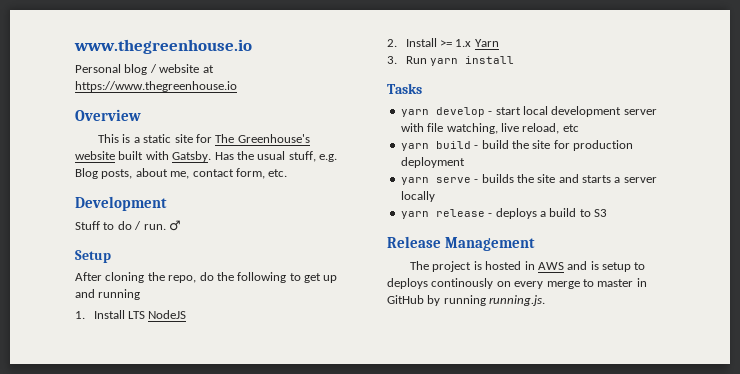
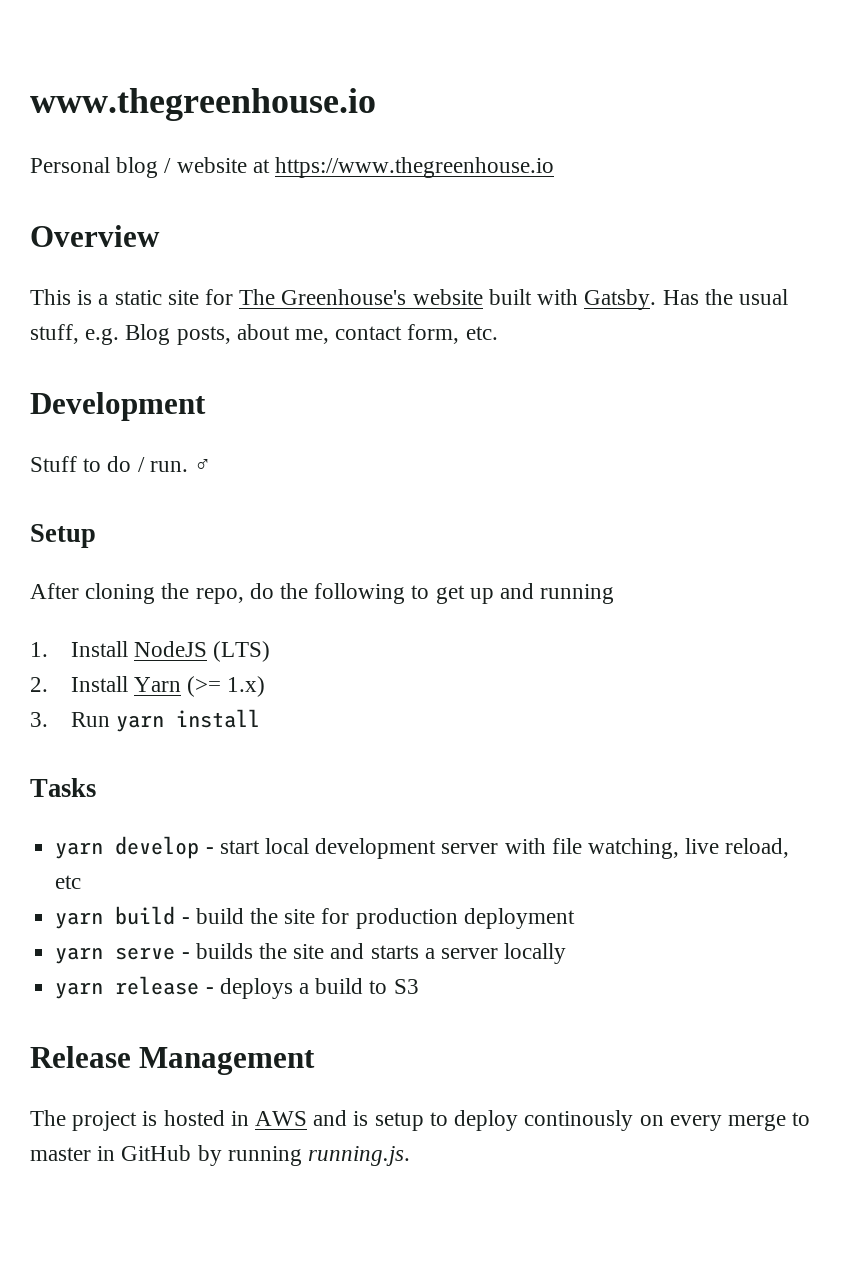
- 1. Install LTS NodeJS
+ 1. Install NodeJS (LTS)
- 2. Install >= 1.x Yarn
+ 2. Install Yarn (>= 1.x)
- The project is hosted in AWS and is setup to deploys continously on every merge to master in GitHub by running running.js.
+ The project is hosted in AWS and is setup to deploy continously on every merge to master in GitHub by running running.js.

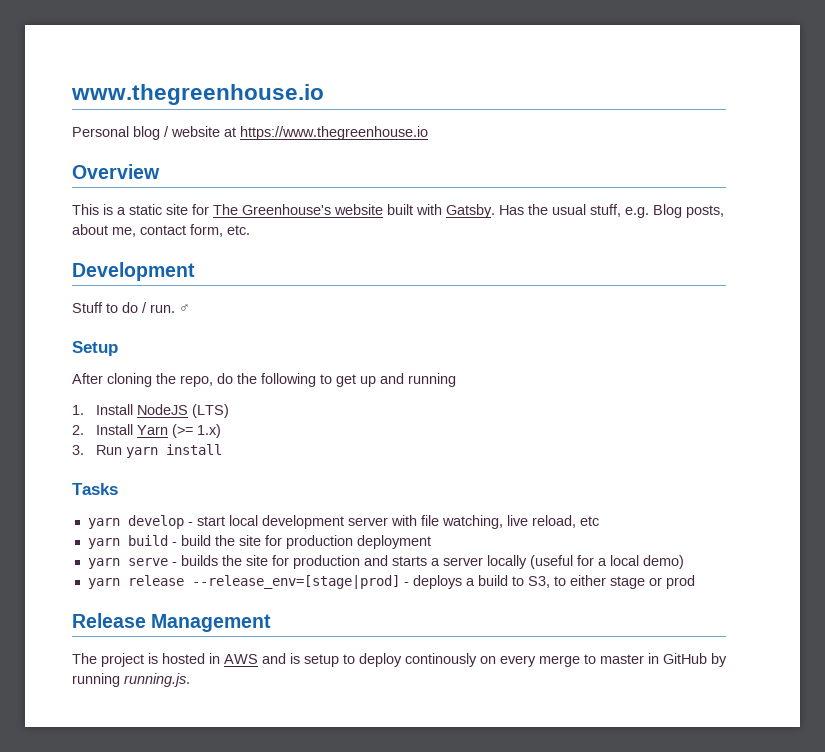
- yarn serve - builds the site and starts a server locally
+ yarn serve - builds the site for production and starts a server locally (useful for a local demo)
- yarn release - deploys a build to S3
+ yarn release --release_env=[stage|prod] - deploys a build to S3, to either stage or prod

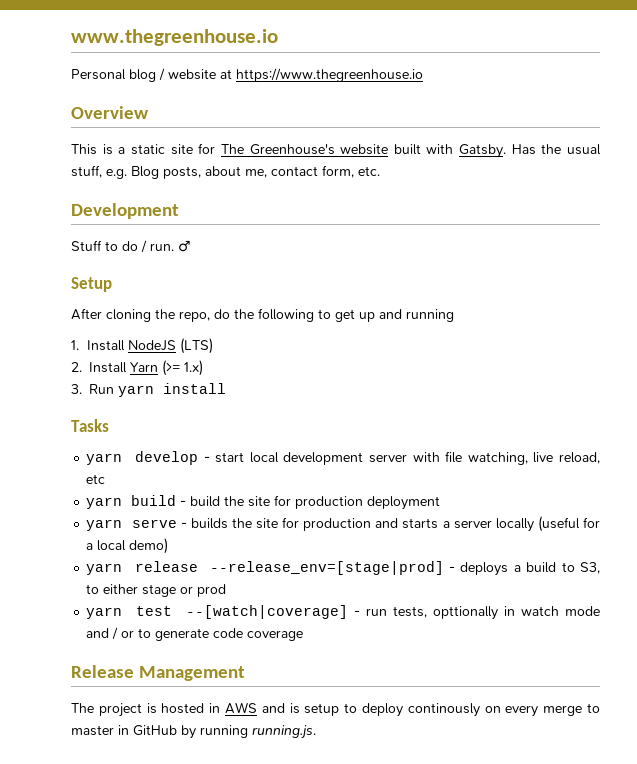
+ yarn test --[watch|coverage] - run tests, opttionally in watch mode and / or to generate code coverage

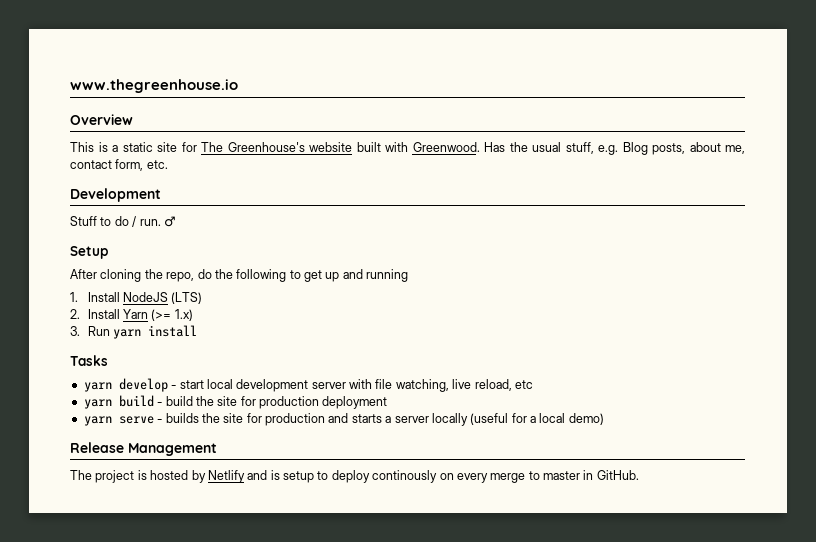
- Personal blog / website at https://www.thegreenhouse.io
- This is a static site for The Greenhouse's website built with Gatsby.
+ This is a static site for The Greenhouse's website built with Greenwood.
- yarn release --release_env=[stage|prod] - deploys a build to S3, to either stage or prod
- yarn test --[watch|coverage] - run tests, opttionally in watch mode and / or to generate code coverage
- The project is hosted in AWS and is setup to deploy continously on every merge to master in GitHub by running running.js.
+ The project is hosted by Netlify and is setup to deploy continously on every merge to master in GitHub.

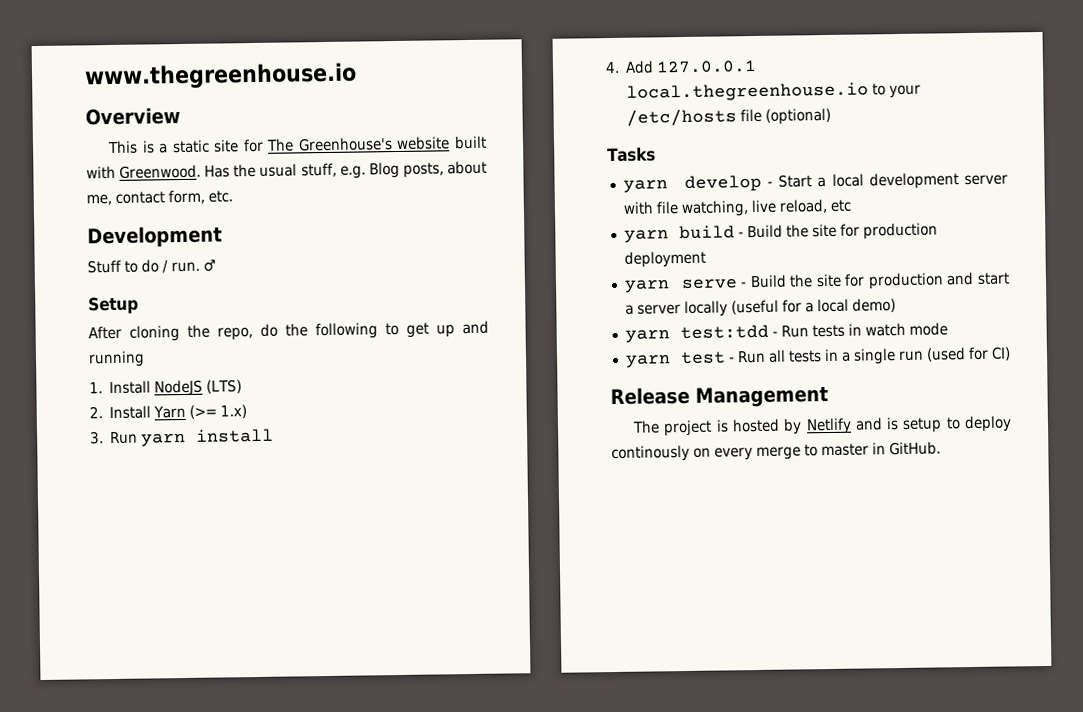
+ 4. Add 127.0.0.1 local.thegreenhouse.io to your /etc/hosts file (optional)
- yarn develop - start local development server with file watching, live reload, etc
+ yarn develop - Start a local development server with file watching, live reload, etc
- yarn build - build the site for production deployment
+ yarn build - Build the site for production deployment
- yarn serve - builds the site for production and starts a server locally (useful for a local demo)
+ yarn serve - Build the site for production and start a server locally (useful for a local demo)
+ yarn test:tdd - Run tests in watch mode
+ yarn test - Run all tests in a single run (used for CI)

